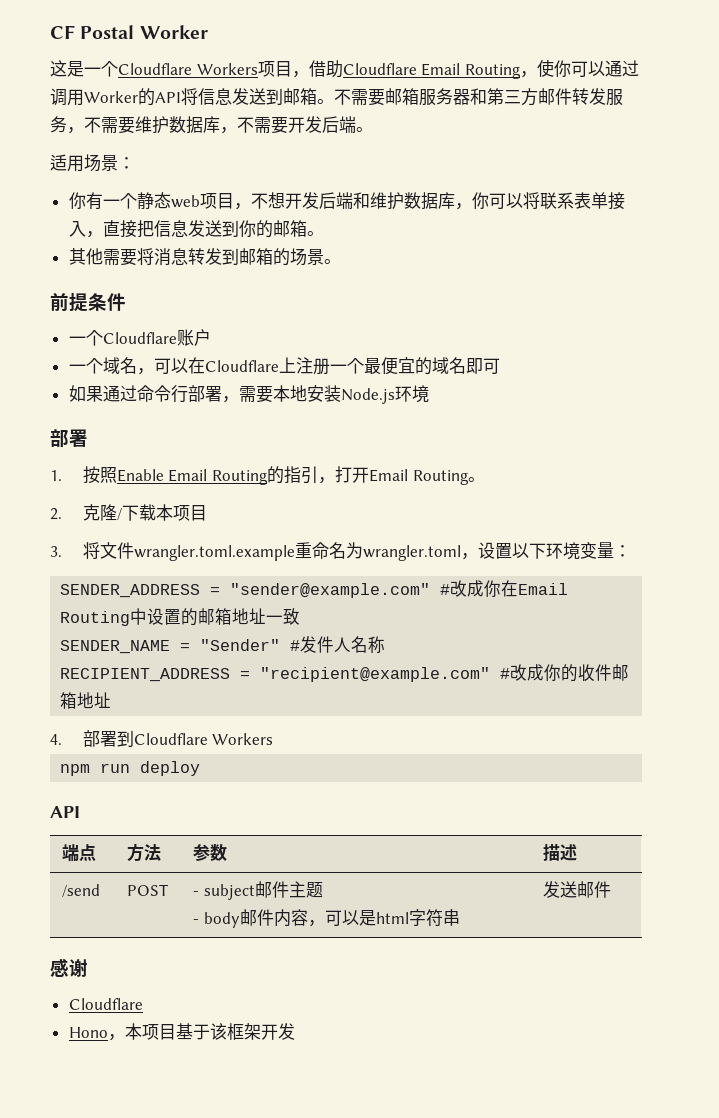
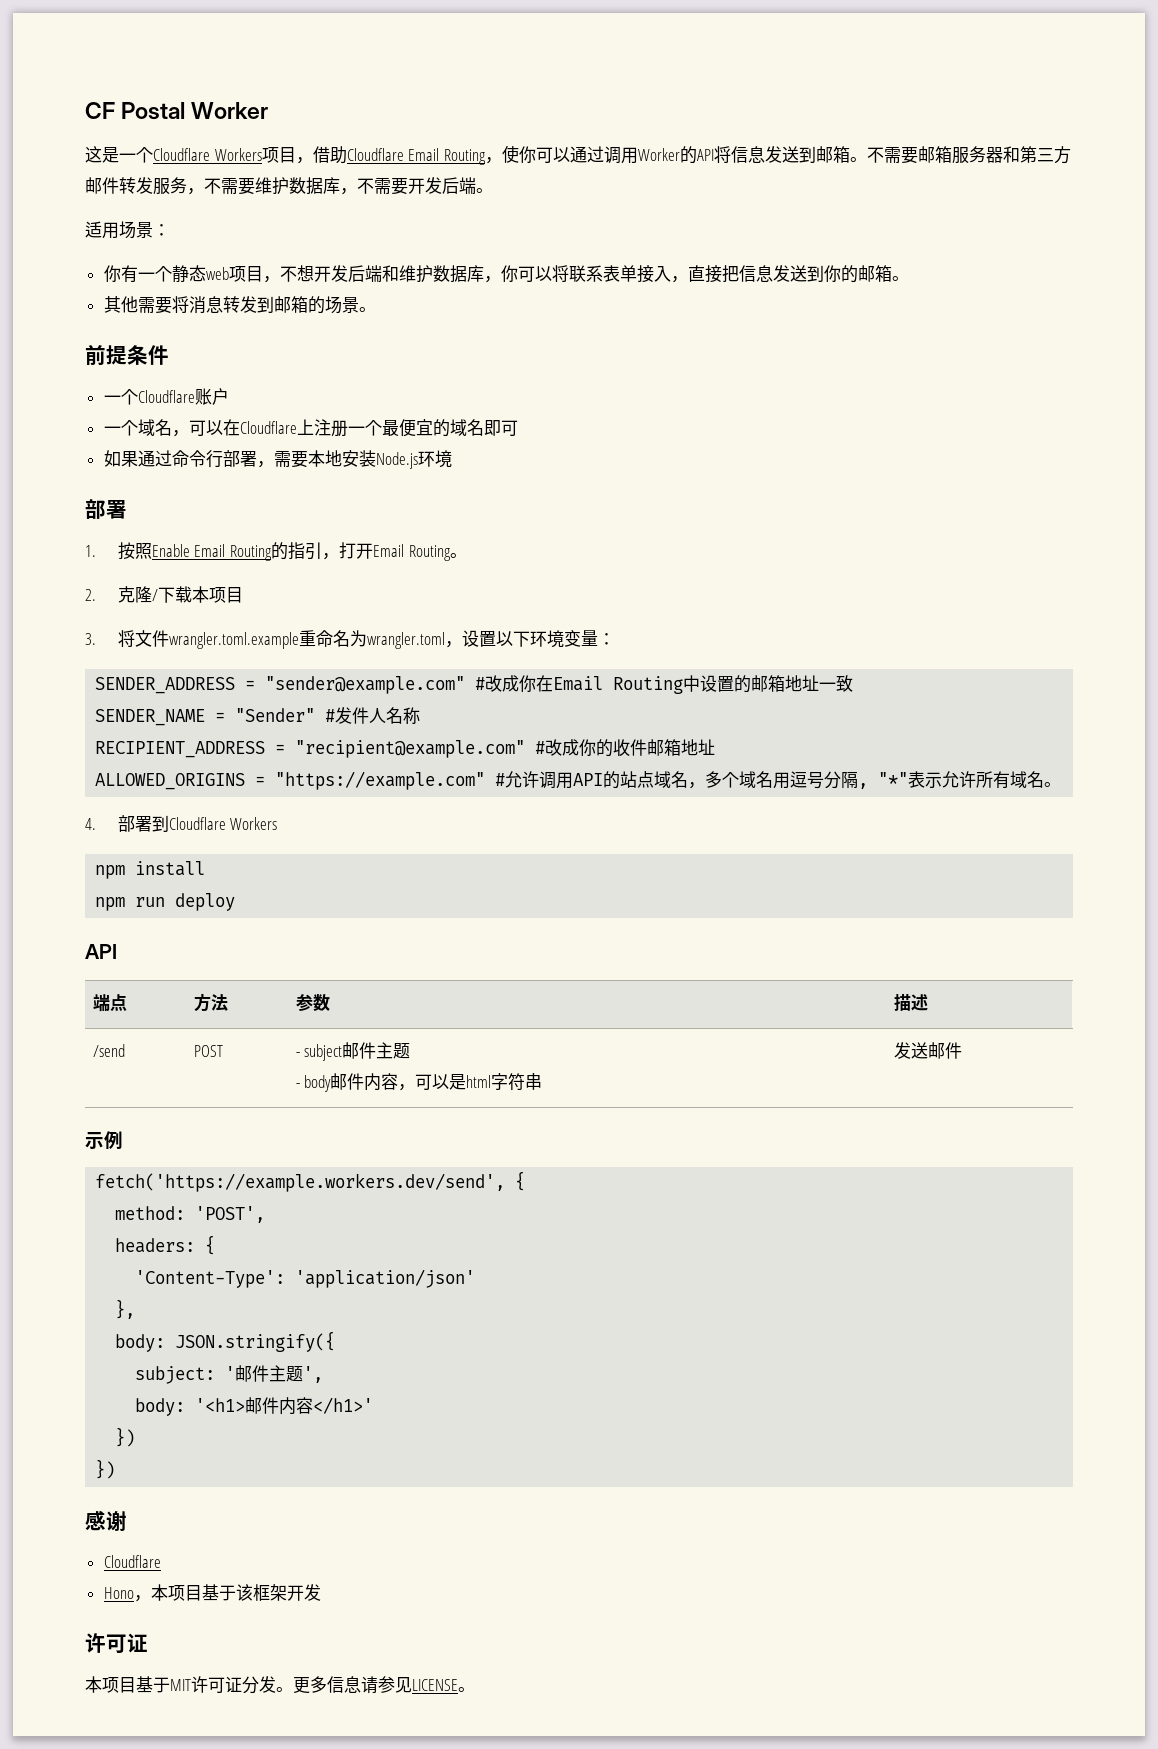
+ ALLOWED_ORIGINS = "https://example.com" #允许调用API的站点域名，多个域名用逗号分隔, "*"表示允许所有域名。
+ npm install
+ 示例
+ fetch('https://example.workers.dev/send', {
+ method: 'POST',
+ headers: {
+ 'Content-Type': 'application/json'
+ },
+ body: JSON.stringify({
+ subject: '邮件主题',
+ body: '<h1>邮件内容</h1>'
+ })
+ })
  Hono，本项目基于该框架开发
+ 许可证
+ 本项目基于MIT许可证分发。更多信息请参见LICENSE。

